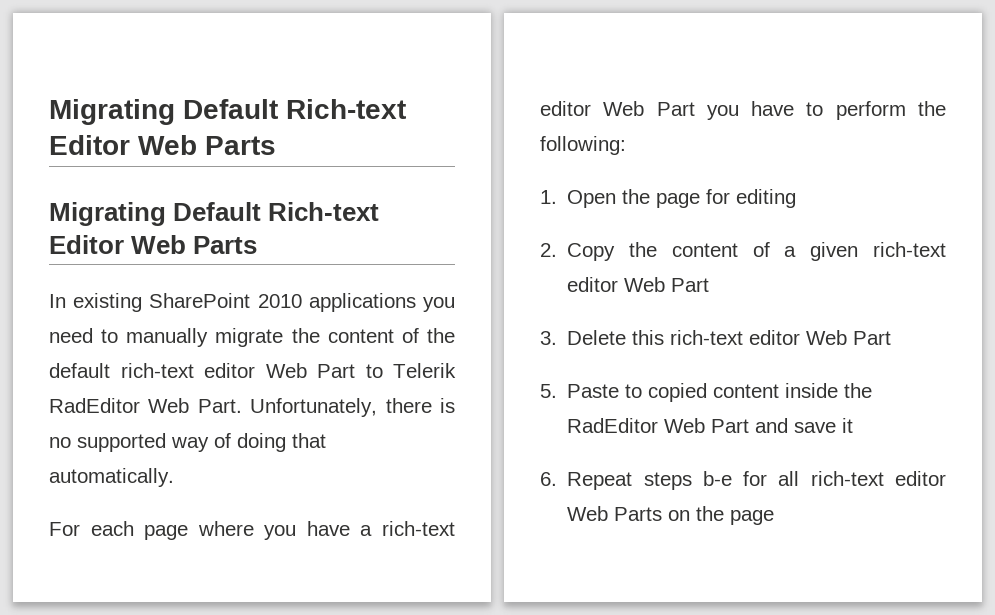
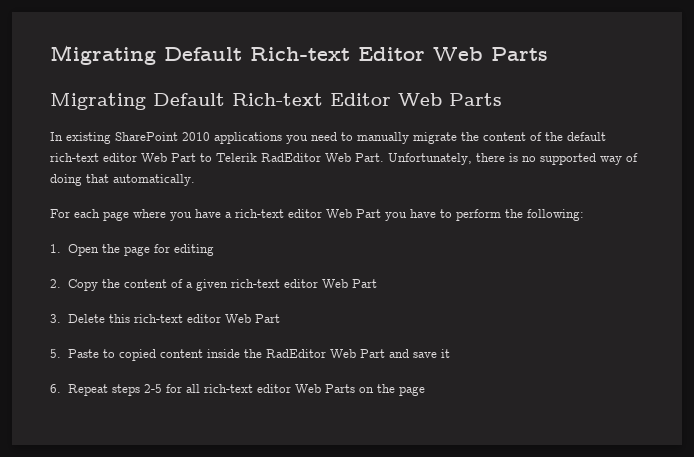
- 6. Repeat steps b-e for all rich-text editor Web Parts on the page
+ 6. Repeat steps 2-5 for all rich-text editor Web Parts on the page

